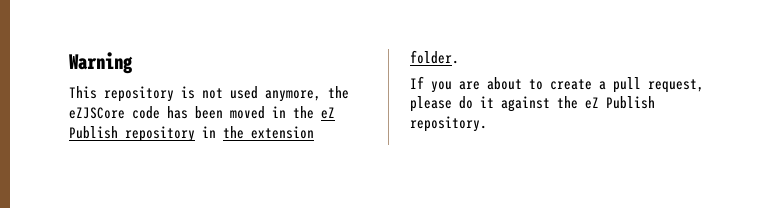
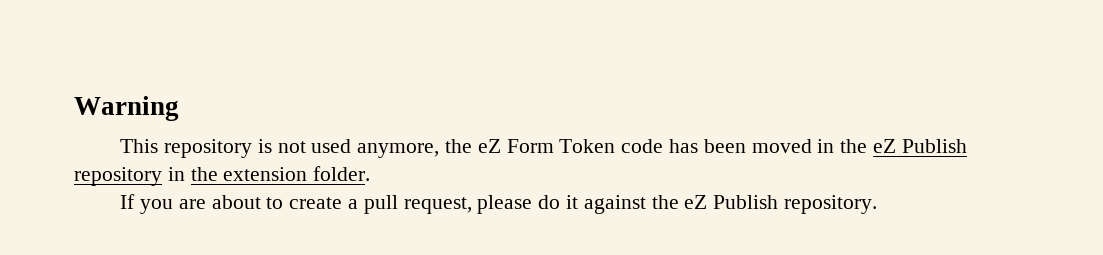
- This repository is not used anymore, the eZJSCore code has been moved in the eZ Publish repository in the extension folder.
+ This repository is not used anymore, the eZ Form Token code has been moved in the eZ Publish repository in the extension folder.

